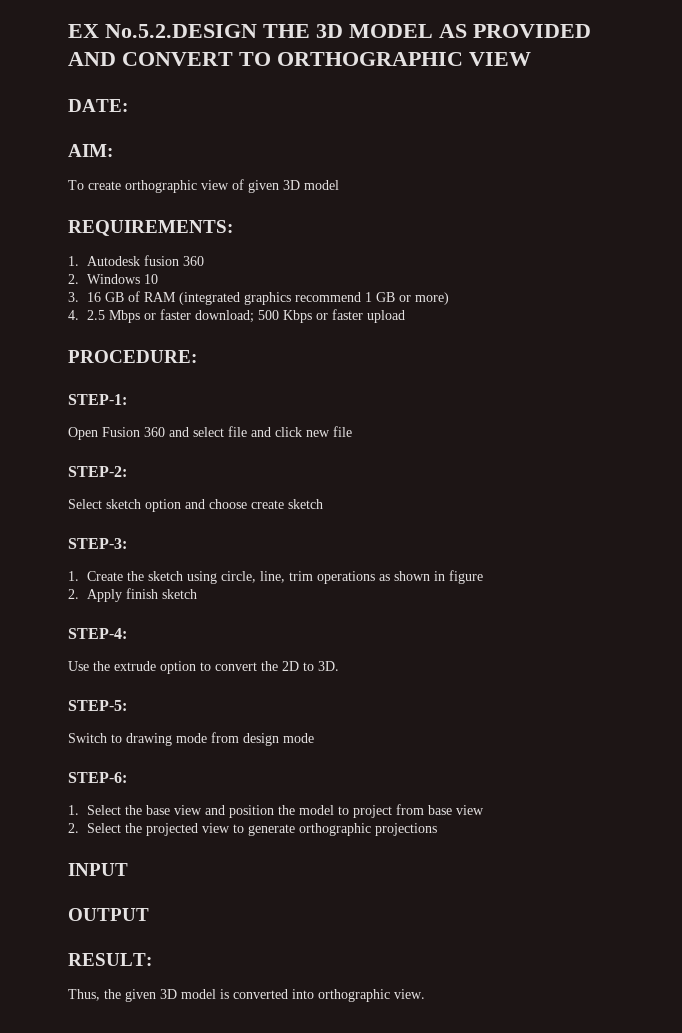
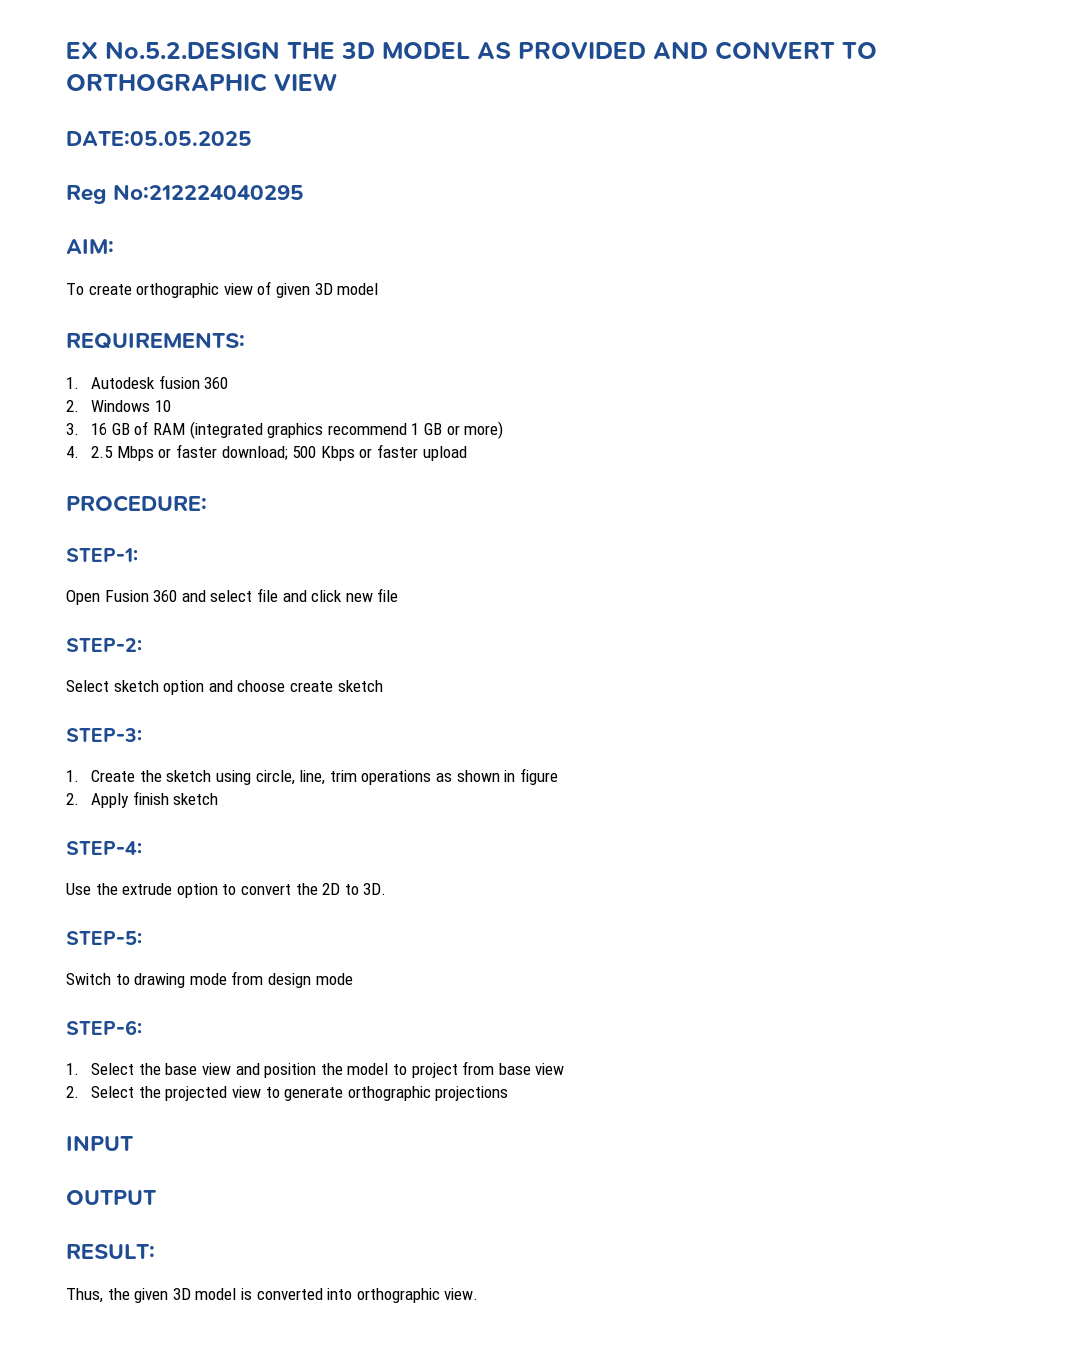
- DATE:
+ DATE:05.05.2025
+ Reg No:212224040295

